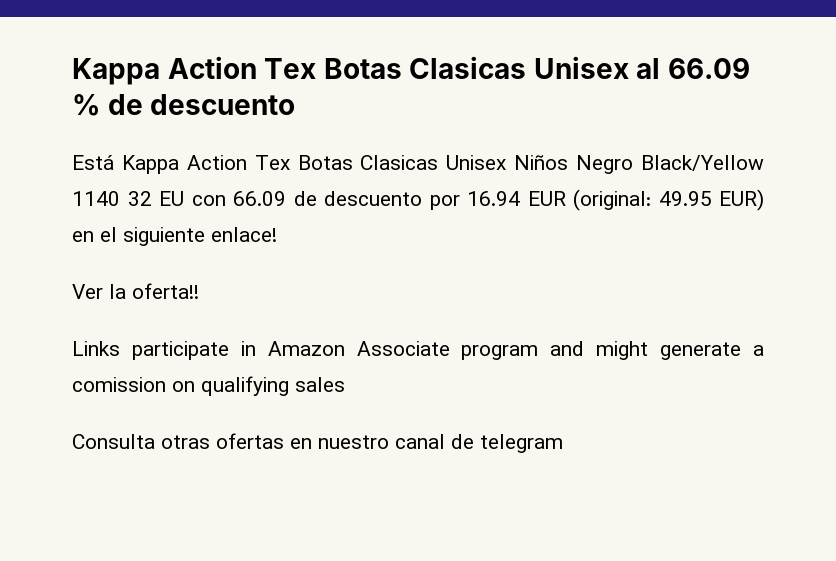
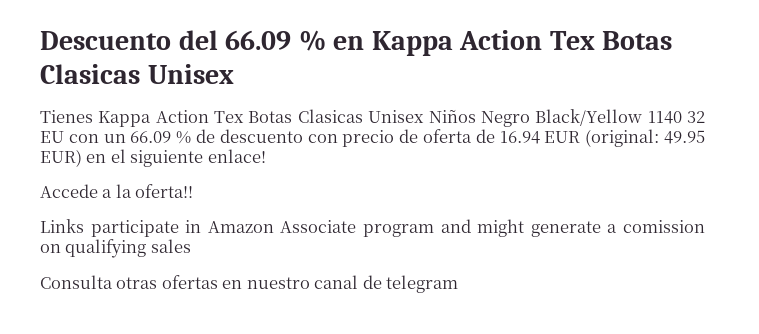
- Kappa Action Tex Botas Clasicas Unisex al 66.09 % de descuento
- Está Kappa Action Tex Botas Clasicas Unisex Niños Negro Black/Yellow 1140 32 EU con 66.09 de descuento por 16.94 EUR (original: 49.95 EUR) en el siguiente enlace!
+ Descuento del 66.09 % en Kappa Action Tex Botas Clasicas Unisex
+ Tienes Kappa Action Tex Botas Clasicas Unisex Niños Negro Black/Yellow 1140 32 EU con un 66.09 % de descuento con precio de oferta de 16.94 EUR (original: 49.95 EUR) en el siguiente enlace!
- Ver la oferta!!
+ Accede a la oferta!!

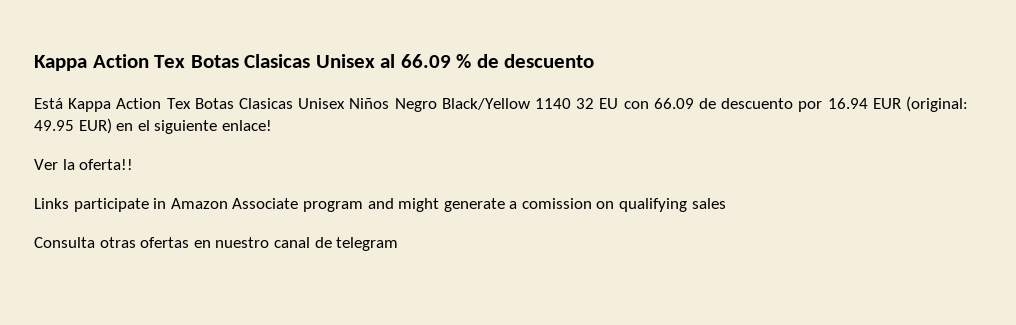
- Descuento del 66.09 % en Kappa Action Tex Botas Clasicas Unisex
- Tienes Kappa Action Tex Botas Clasicas Unisex Niños Negro Black/Yellow 1140 32 EU con un 66.09 % de descuento con precio de oferta de 16.94 EUR (original: 49.95 EUR) en el siguiente enlace!
+ Kappa Action Tex Botas Clasicas Unisex al 66.09 % de descuento
+ Está Kappa Action Tex Botas Clasicas Unisex Niños Negro Black/Yellow 1140 32 EU con 66.09 de descuento por 16.94 EUR (original: 49.95 EUR) en el siguiente enlace!
- Accede a la oferta!!
+ Ver la oferta!!

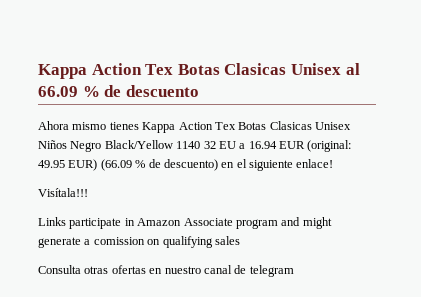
- Está Kappa Action Tex Botas Clasicas Unisex Niños Negro Black/Yellow 1140 32 EU con 66.09 de descuento por 16.94 EUR (original: 49.95 EUR) en el siguiente enlace!
+ Ahora mismo tienes Kappa Action Tex Botas Clasicas Unisex Niños Negro Black/Yellow 1140 32 EU a 16.94 EUR (original: 49.95 EUR) (66.09 % de descuento) en el siguiente enlace!
- Ver la oferta!!
+ Visítala!!!

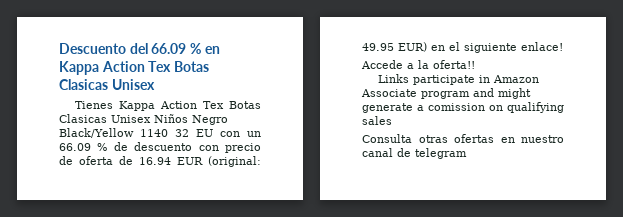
- Kappa Action Tex Botas Clasicas Unisex al 66.09 % de descuento
- Ahora mismo tienes Kappa Action Tex Botas Clasicas Unisex Niños Negro Black/Yellow 1140 32 EU a 16.94 EUR (original: 49.95 EUR) (66.09 % de descuento) en el siguiente enlace!
+ Descuento del 66.09 % en Kappa Action Tex Botas Clasicas Unisex
+ Tienes Kappa Action Tex Botas Clasicas Unisex Niños Negro Black/Yellow 1140 32 EU con un 66.09 % de descuento con precio de oferta de 16.94 EUR (original: 49.95 EUR) en el siguiente enlace!
- Visítala!!!
+ Accede a la oferta!!

